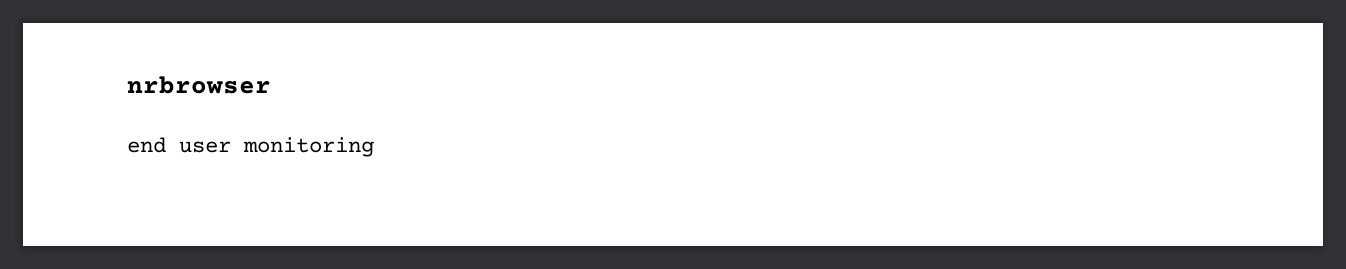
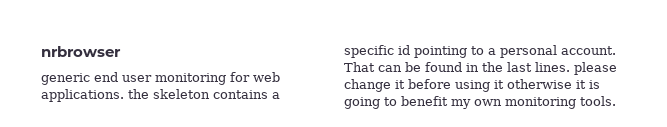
- end user monitoring
+ generic end user monitoring for web applications. the skeleton contains a specific id pointing to a personal account. That can be found in the last lines. please change it before using it otherwise it is going to benefit my own monitoring tools.

